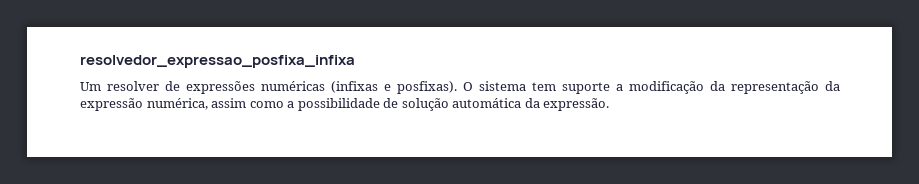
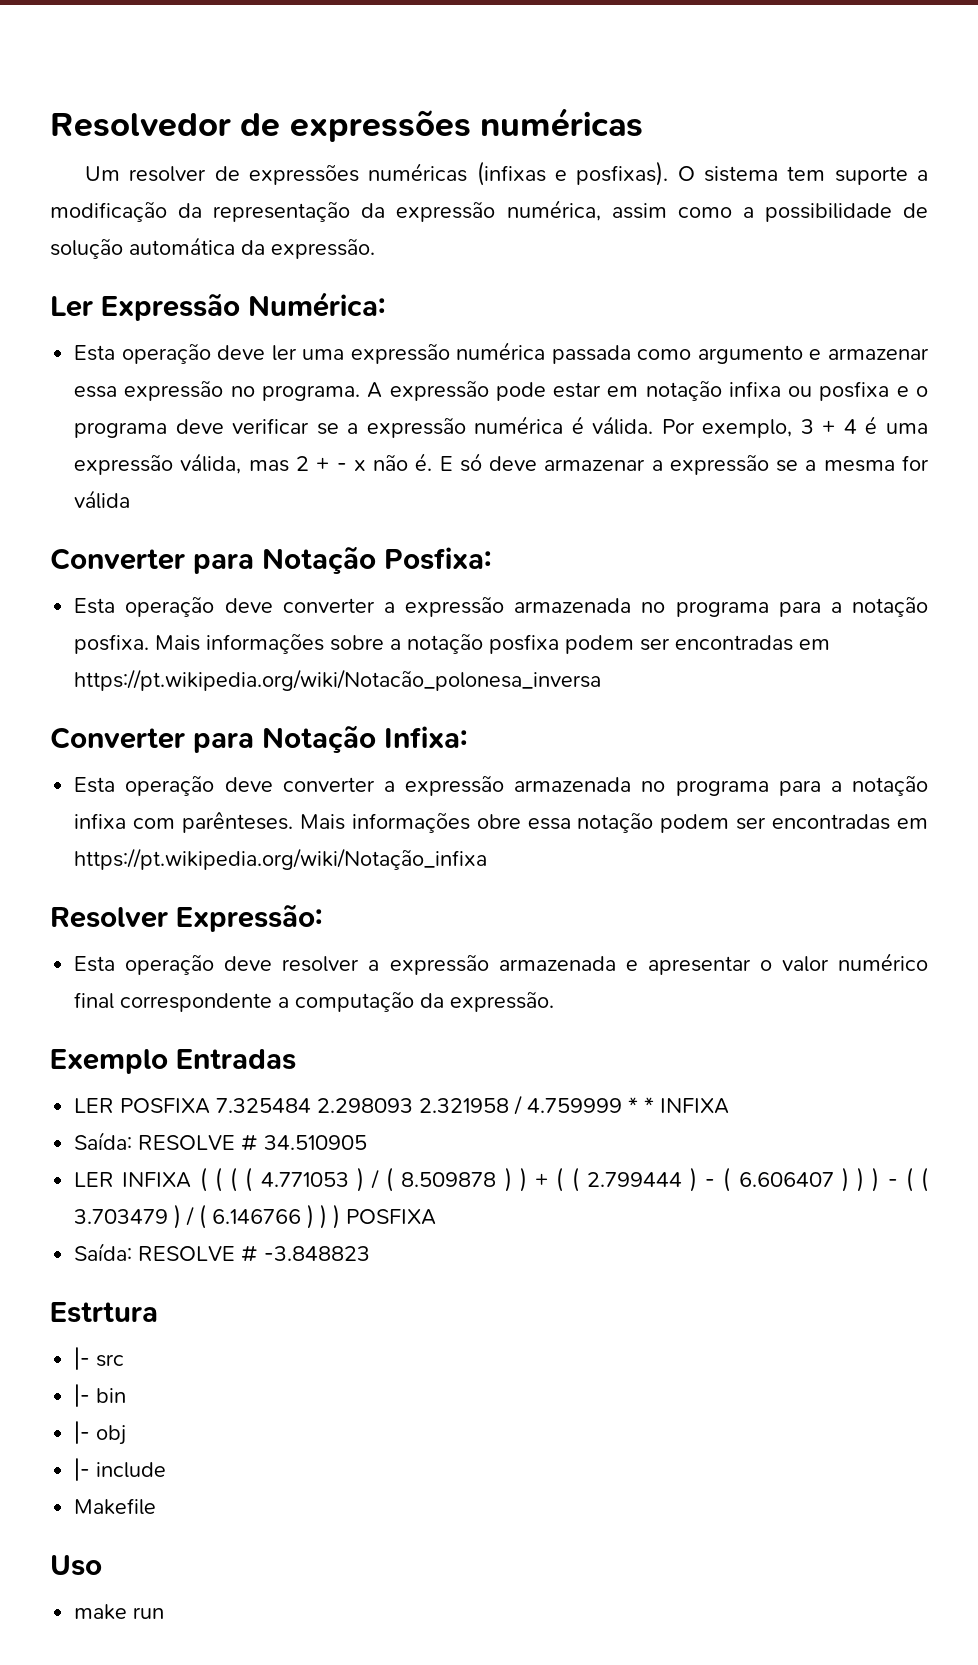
- resolvedor_expressao_posfixa_infixa
+ Resolvedor de expressões numéricas
+ Ler Expressão Numérica:
+ Esta operação deve ler uma expressão numérica passada como argumento e armazenar essa expressão no programa. A expressão pode estar em notação infixa ou posfixa e o programa deve verificar se a expressão numérica é válida. Por exemplo, 3 + 4 é uma expressão válida, mas 2 + - x não é. E só deve armazenar a expressão se a mesma for válida
+ Converter para Notação Posfixa:
+ Esta operação deve converter a expressão armazenada no programa para a notação posfixa. Mais informações sobre a notação posfixa podem ser encontradas em https://pt.wikipedia.org/wiki/Notacão_polonesa_inversa
+ Converter para Notação Infixa:
+ Esta operação deve converter a expressão armazenada no programa para a notação infixa com parênteses. Mais informações obre essa notação podem ser encontradas em https://pt.wikipedia.org/wiki/Notação_infixa
+ Resolver Expressão:
+ Esta operação deve resolver a expressão armazenada e apresentar o valor numérico final correspondente a computação da expressão.
+ Exemplo Entradas
+ LER POSFIXA 7.325484 2.298093 2.321958 / 4.759999 * * INFIXA
+ Saída: RESOLVE # 34.510905
+ LER INFIXA ( ( ( ( 4.771053 ) / ( 8.509878 ) ) + ( ( 2.799444 ) - ( 6.606407 ) ) ) - ( ( 3.703479 ) / ( 6.146766 ) ) ) POSFIXA
+ Saída: RESOLVE # -3.848823
+ Estrtura
+ |- src
+ |- bin
+ |- obj
+ |- include
+ Makefile
+ Uso
+ make run

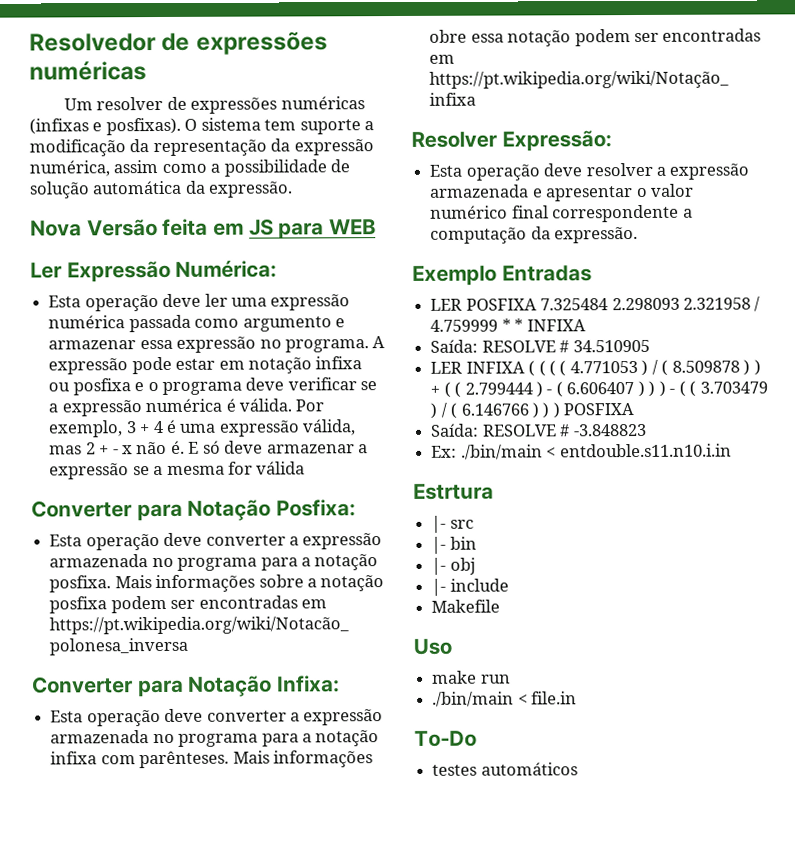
+ Nova Versão feita em JS para WEB
+ Ex: ./bin/main < entdouble.s11.n10.i.in
+ ./bin/main < file.in
+ To-Do
+ testes automáticos

